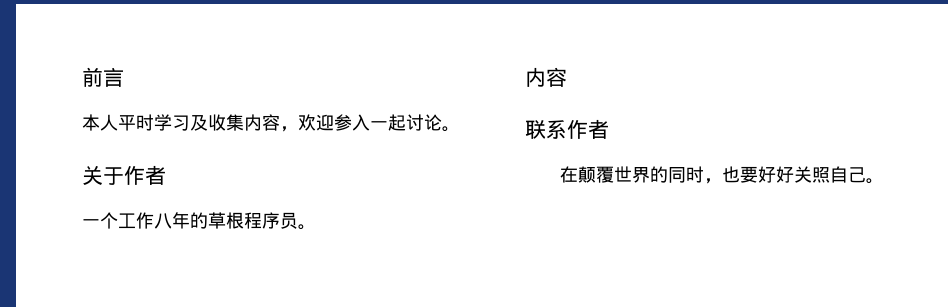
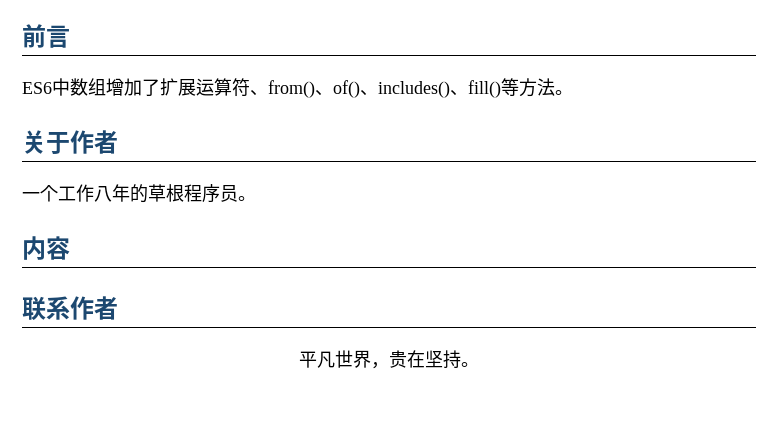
- 本人平时学习及收集内容，欢迎参入一起讨论。
+ ES6中数组增加了扩展运算符、from()、of()、includes()、fill()等方法。
- 在颠覆世界的同时，也要好好关照自己。
+ 平凡世界，贵在坚持。

